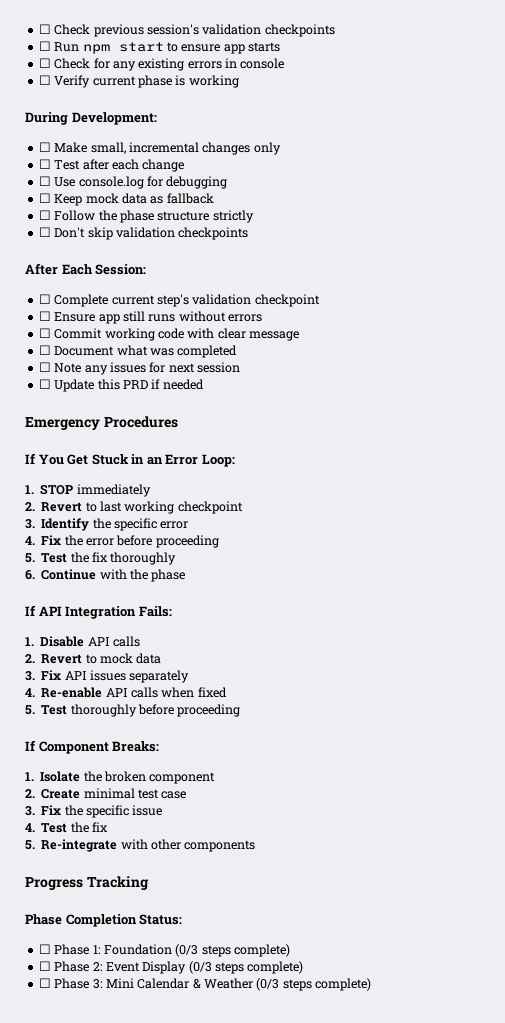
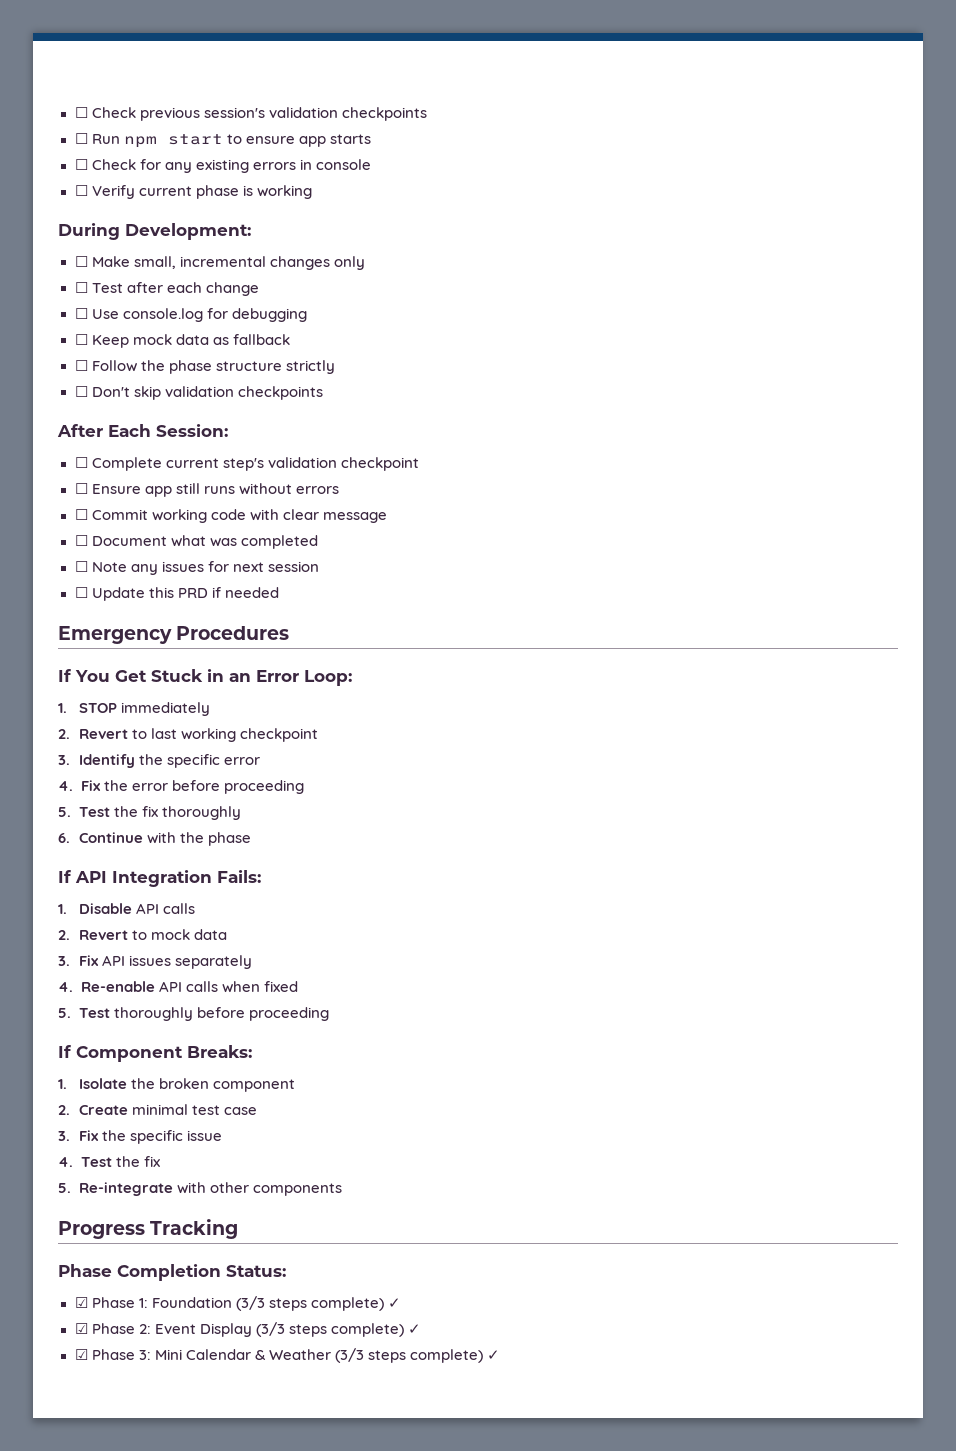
- ☐ Phase 1: Foundation (0/3 steps complete)
- ☐ Phase 2: Event Display (0/3 steps complete)
- ☐ Phase 3: Mini Calendar & Weather (0/3 steps complete)
+ ☑ Phase 1: Foundation (3/3 steps complete) ✓
+ ☑ Phase 2: Event Display (3/3 steps complete) ✓
+ ☑ Phase 3: Mini Calendar & Weather (3/3 steps complete) ✓

